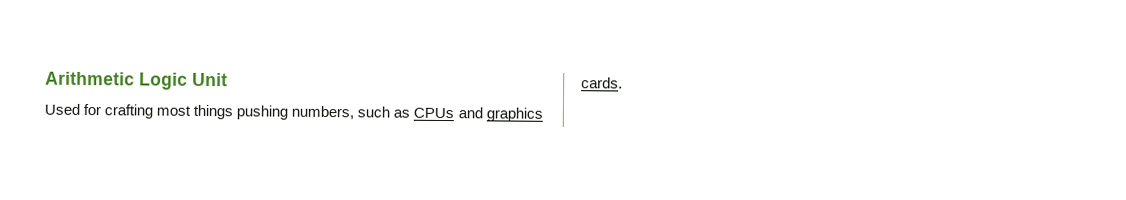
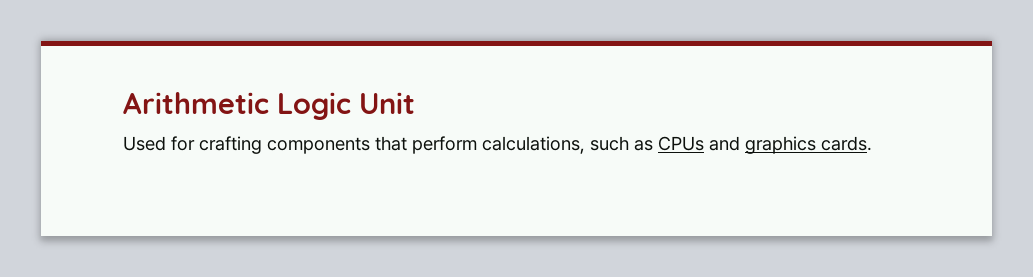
- Used for crafting most things pushing numbers, such as CPUs and graphics cards.
+ Used for crafting components that perform calculations, such as CPUs and graphics cards.

